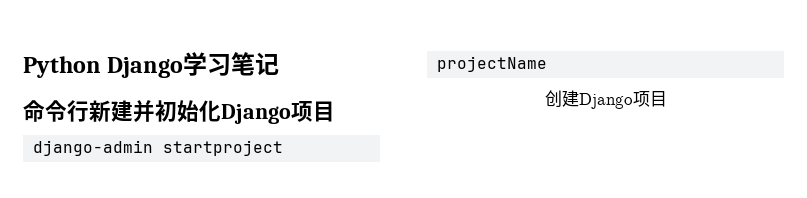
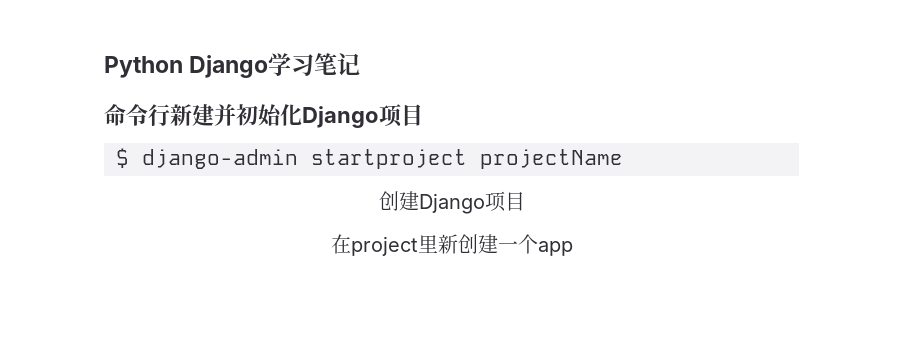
- django-admin startproject projectName
+ $ django-admin startproject projectName
+ 在project里新创建一个app

